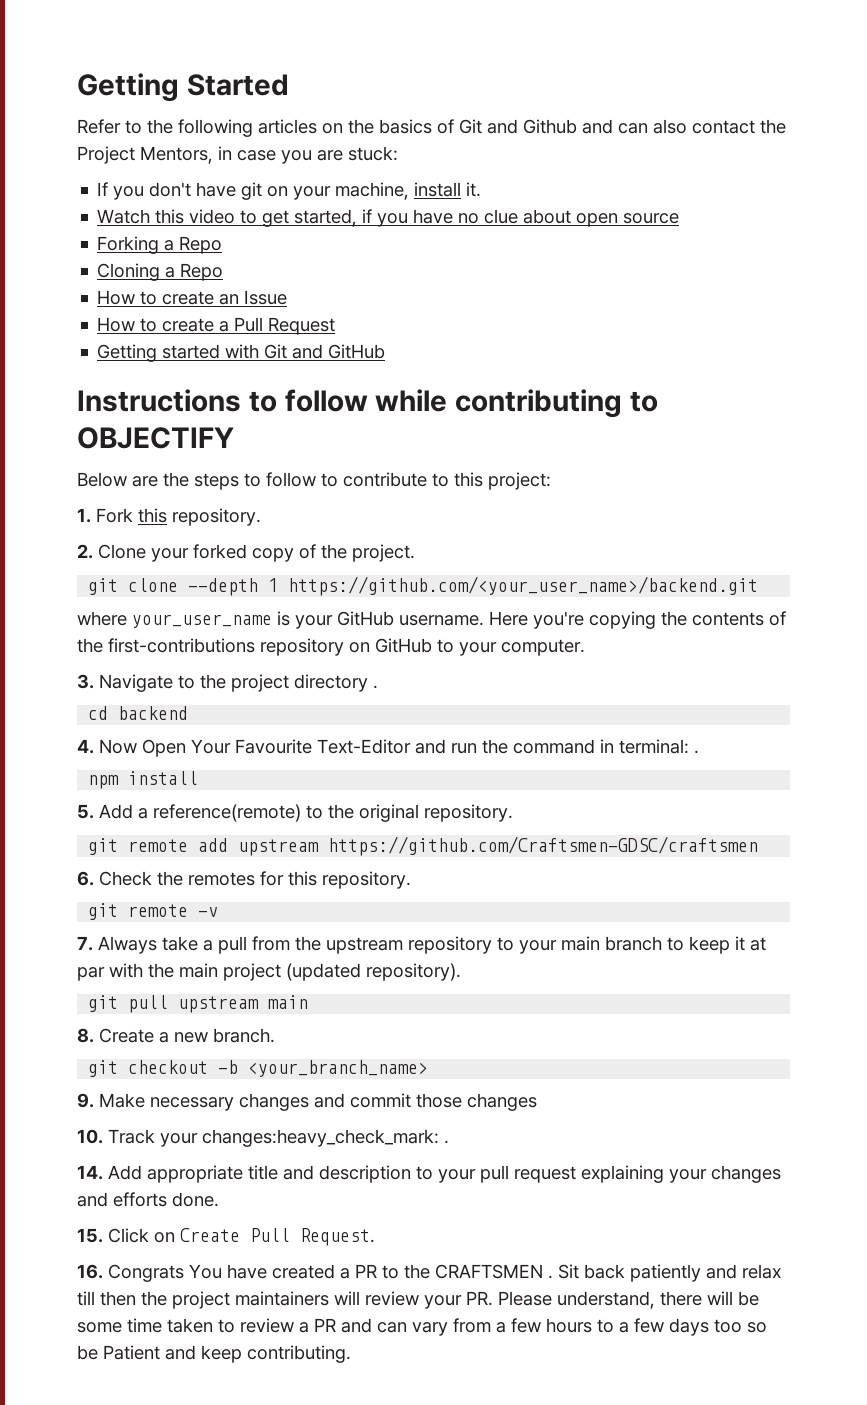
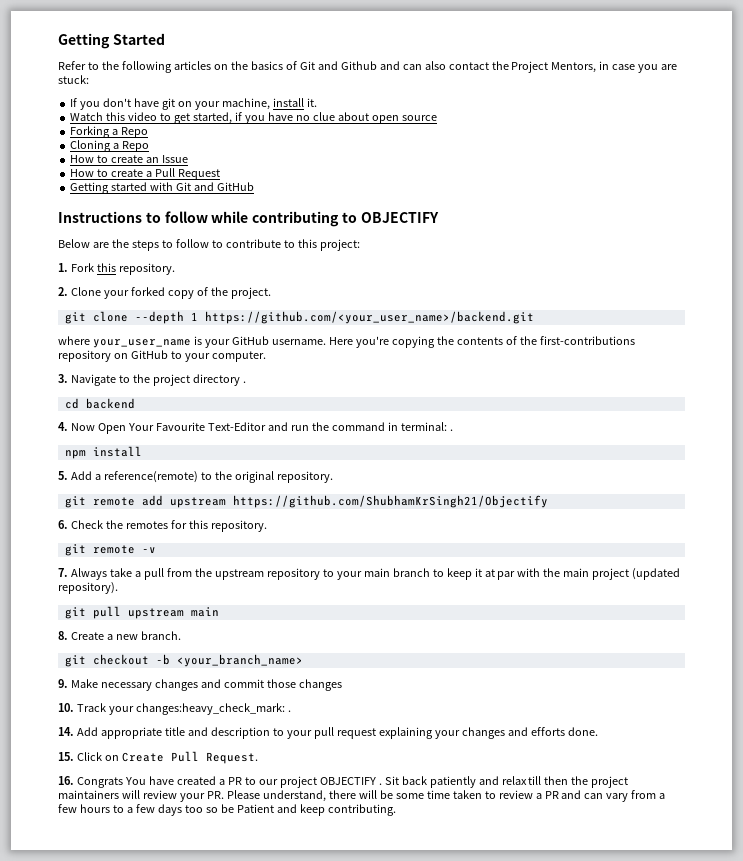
- git remote add upstream https://github.com/Craftsmen-GDSC/craftsmen
+ git remote add upstream https://github.com/ShubhamKrSingh21/Objectify
- 16. Congrats You have created a PR to the CRAFTSMEN .
+ 16. Congrats You have created a PR to our project OBJECTIFY .

